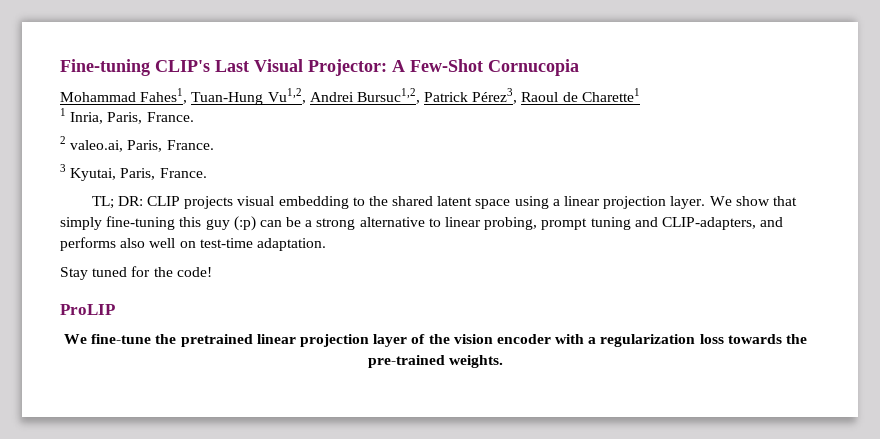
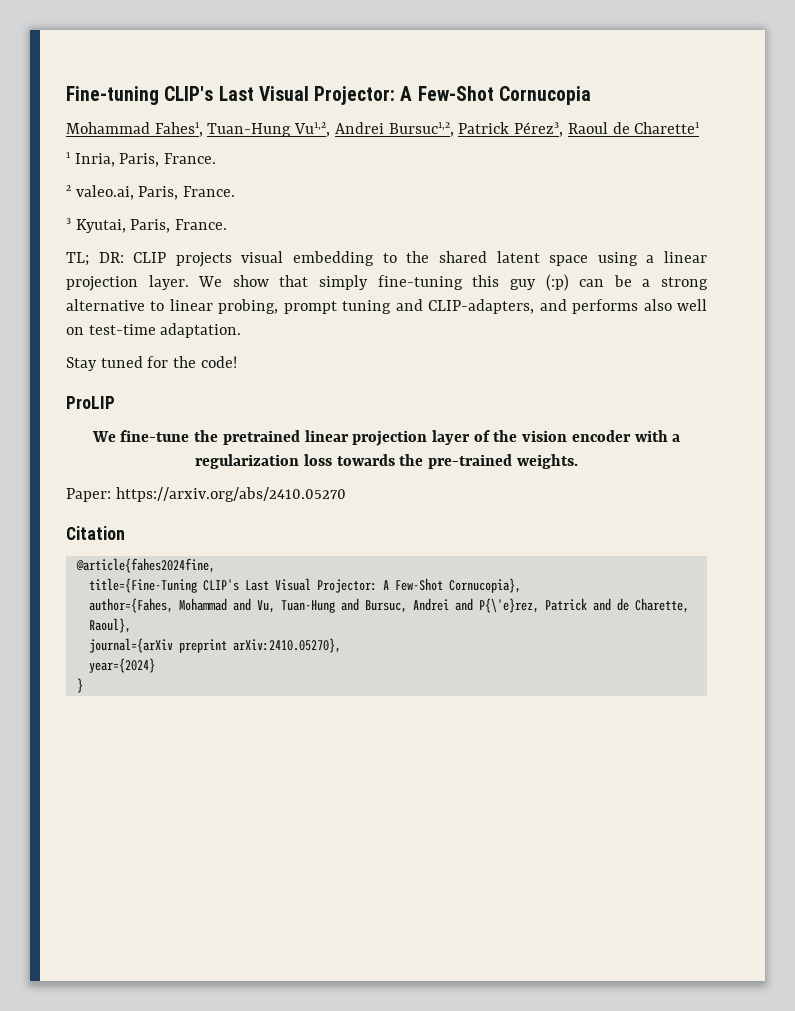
+ Paper: https://arxiv.org/abs/2410.05270
+ Citation
+ @article{fahes2024fine,
+ title={Fine-Tuning CLIP's Last Visual Projector: A Few-Shot Cornucopia},
+ author={Fahes, Mohammad and Vu, Tuan-Hung and Bursuc, Andrei and P{\'e}rez, Patrick and de Charette, Raoul},
+ journal={arXiv preprint arXiv:2410.05270},
+ year={2024}
+ }

